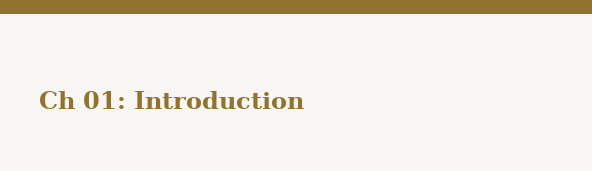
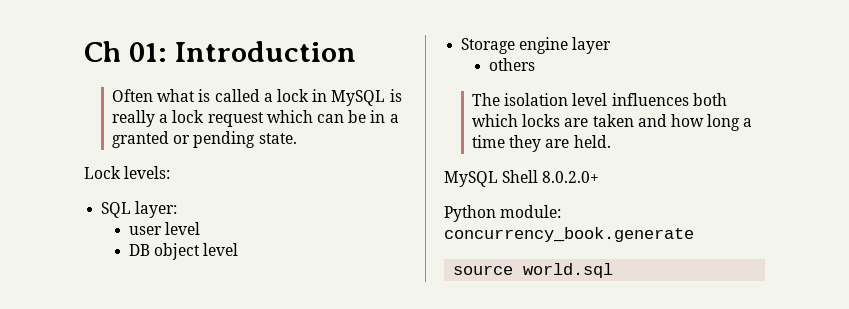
+ Often what is called a lock in MySQL is really a lock request which can be in a granted or pending state.
+ Lock levels:
+ SQL layer:
+ user level
+ DB object level
+ Storage engine layer
+ others
+ The isolation level influences both which locks are taken and how long a time they are held.
+ MySQL Shell 8.0.2.0+
+ Python module: concurrency_book.generate
+ source world.sql

